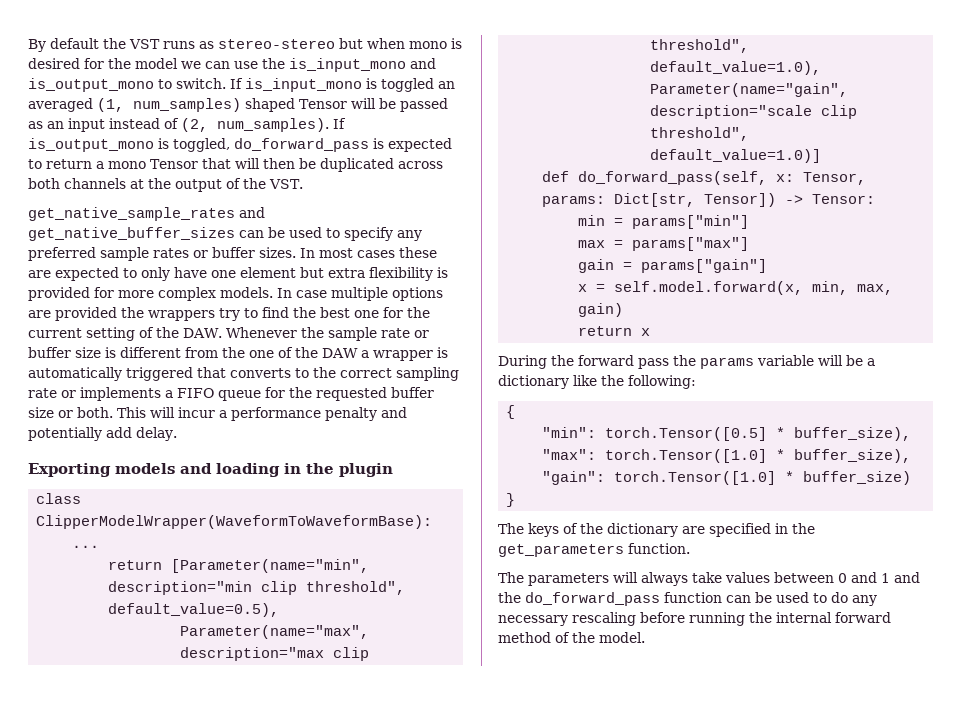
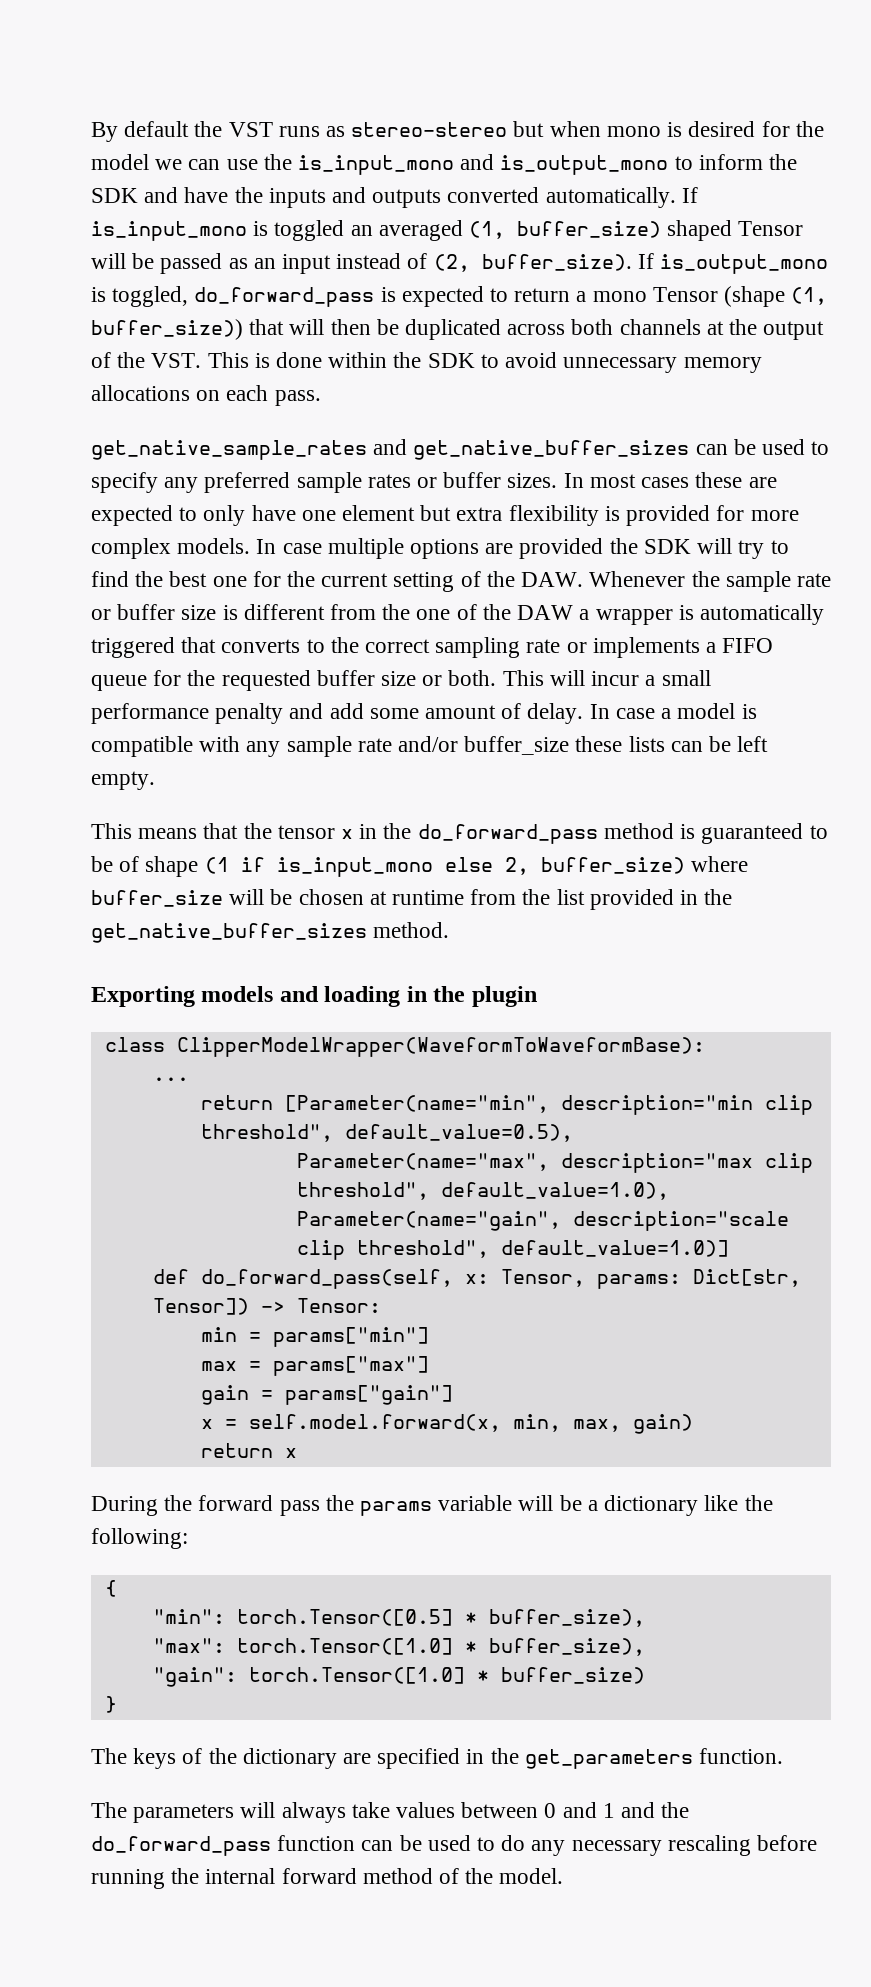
- By default the VST runs as stereo-stereo but when mono is desired for the model we can use the is_input_mono and is_output_mono to switch.
+ By default the VST runs as stereo-stereo but when mono is desired for the model we can use the is_input_mono and is_output_mono to inform the SDK and have the inputs and outputs converted automatically.
- If is_input_mono is toggled an averaged (1, num_samples) shaped Tensor will be passed as an input instead of (2, num_samples).
+ If is_input_mono is toggled an averaged (1, buffer_size) shaped Tensor will be passed as an input instead of (2, buffer_size).
- If is_output_mono is toggled, do_forward_pass is expected to return a mono Tensor that will then be duplicated across both channels at the output of the VST.
+ If is_output_mono is toggled, do_forward_pass is expected to return a mono Tensor (shape (1, buffer_size)) that will then be duplicated across both channels at the output of the VST. This is done within the SDK to avoid unnecessary memory allocations on each pass.
- In case multiple options are provided the wrappers try to find the best one for the current setting of the DAW. Whenever the sample rate or buffer size is different from the one of the DAW a wrapper is automatically triggered that converts to the correct sampling rate or implements a FIFO queue for the requested buffer size or both.
+ In case multiple options are provided the SDK will try to find the best one for the current setting of the DAW. Whenever the sample rate or buffer size is different from the one of the DAW a wrapper is automatically triggered that converts to the correct sampling rate or implements a FIFO queue for the requested buffer size or both.
- This will incur a performance penalty and potentially add delay.
+ This will incur a small performance penalty and add some amount of delay. In case a model is compatible with any sample rate and/or buffer_size these lists can be left empty.
+ This means that the tensor x in the do_forward_pass method is guaranteed to be of shape (1 if is_input_mono else 2, buffer_size) where buffer_size will be chosen at runtime from the list provided in the get_native_buffer_sizes method.

